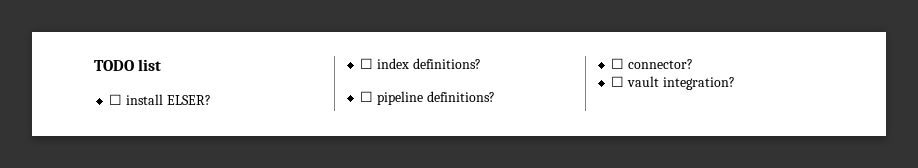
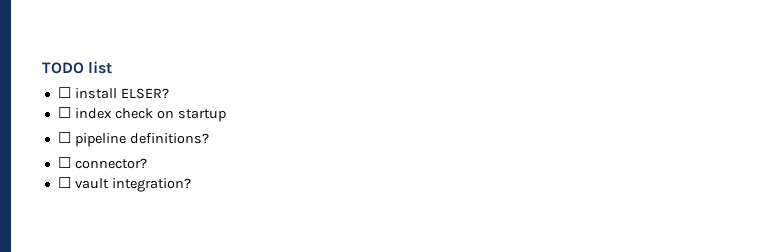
- ☐ index definitions?
+ ☐ index check on startup

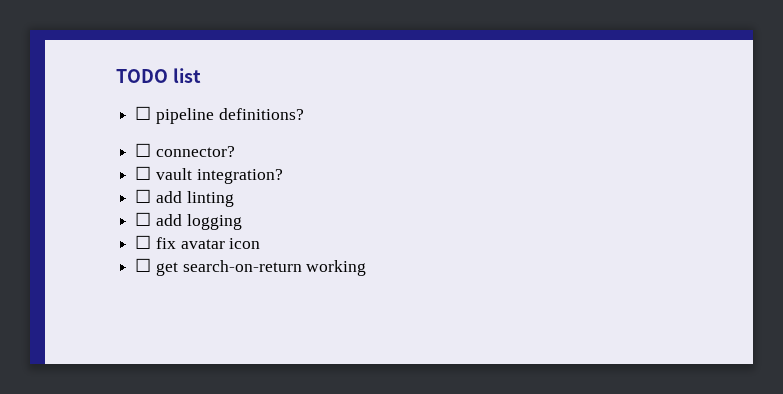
- ☐ install ELSER?
- ☐ index check on startup
+ ☐ add linting
+ ☐ add logging
+ ☐ fix avatar icon
+ ☐ get search-on-return working

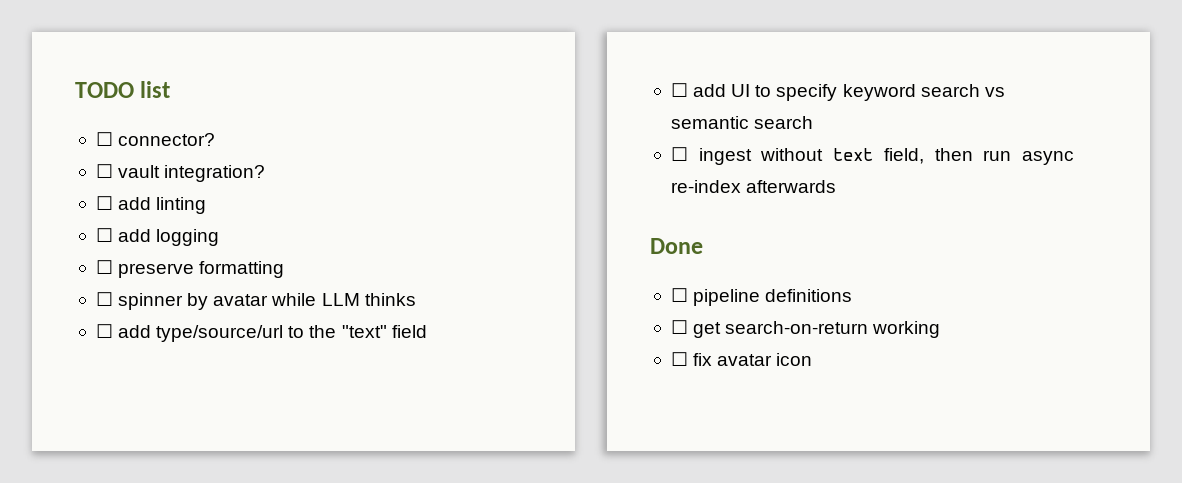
- ☐ pipeline definitions?
- ☐ fix avatar icon
+ ☐ preserve formatting
+ ☐ spinner by avatar while LLM thinks
+ ☐ add type/source/url to the "text" field
+ ☐ add UI to specify keyword search vs semantic search
+ ☐ ingest without text field, then run async re-index afterwards
+ Done
+ ☐ pipeline definitions
+ ☐ fix avatar icon

